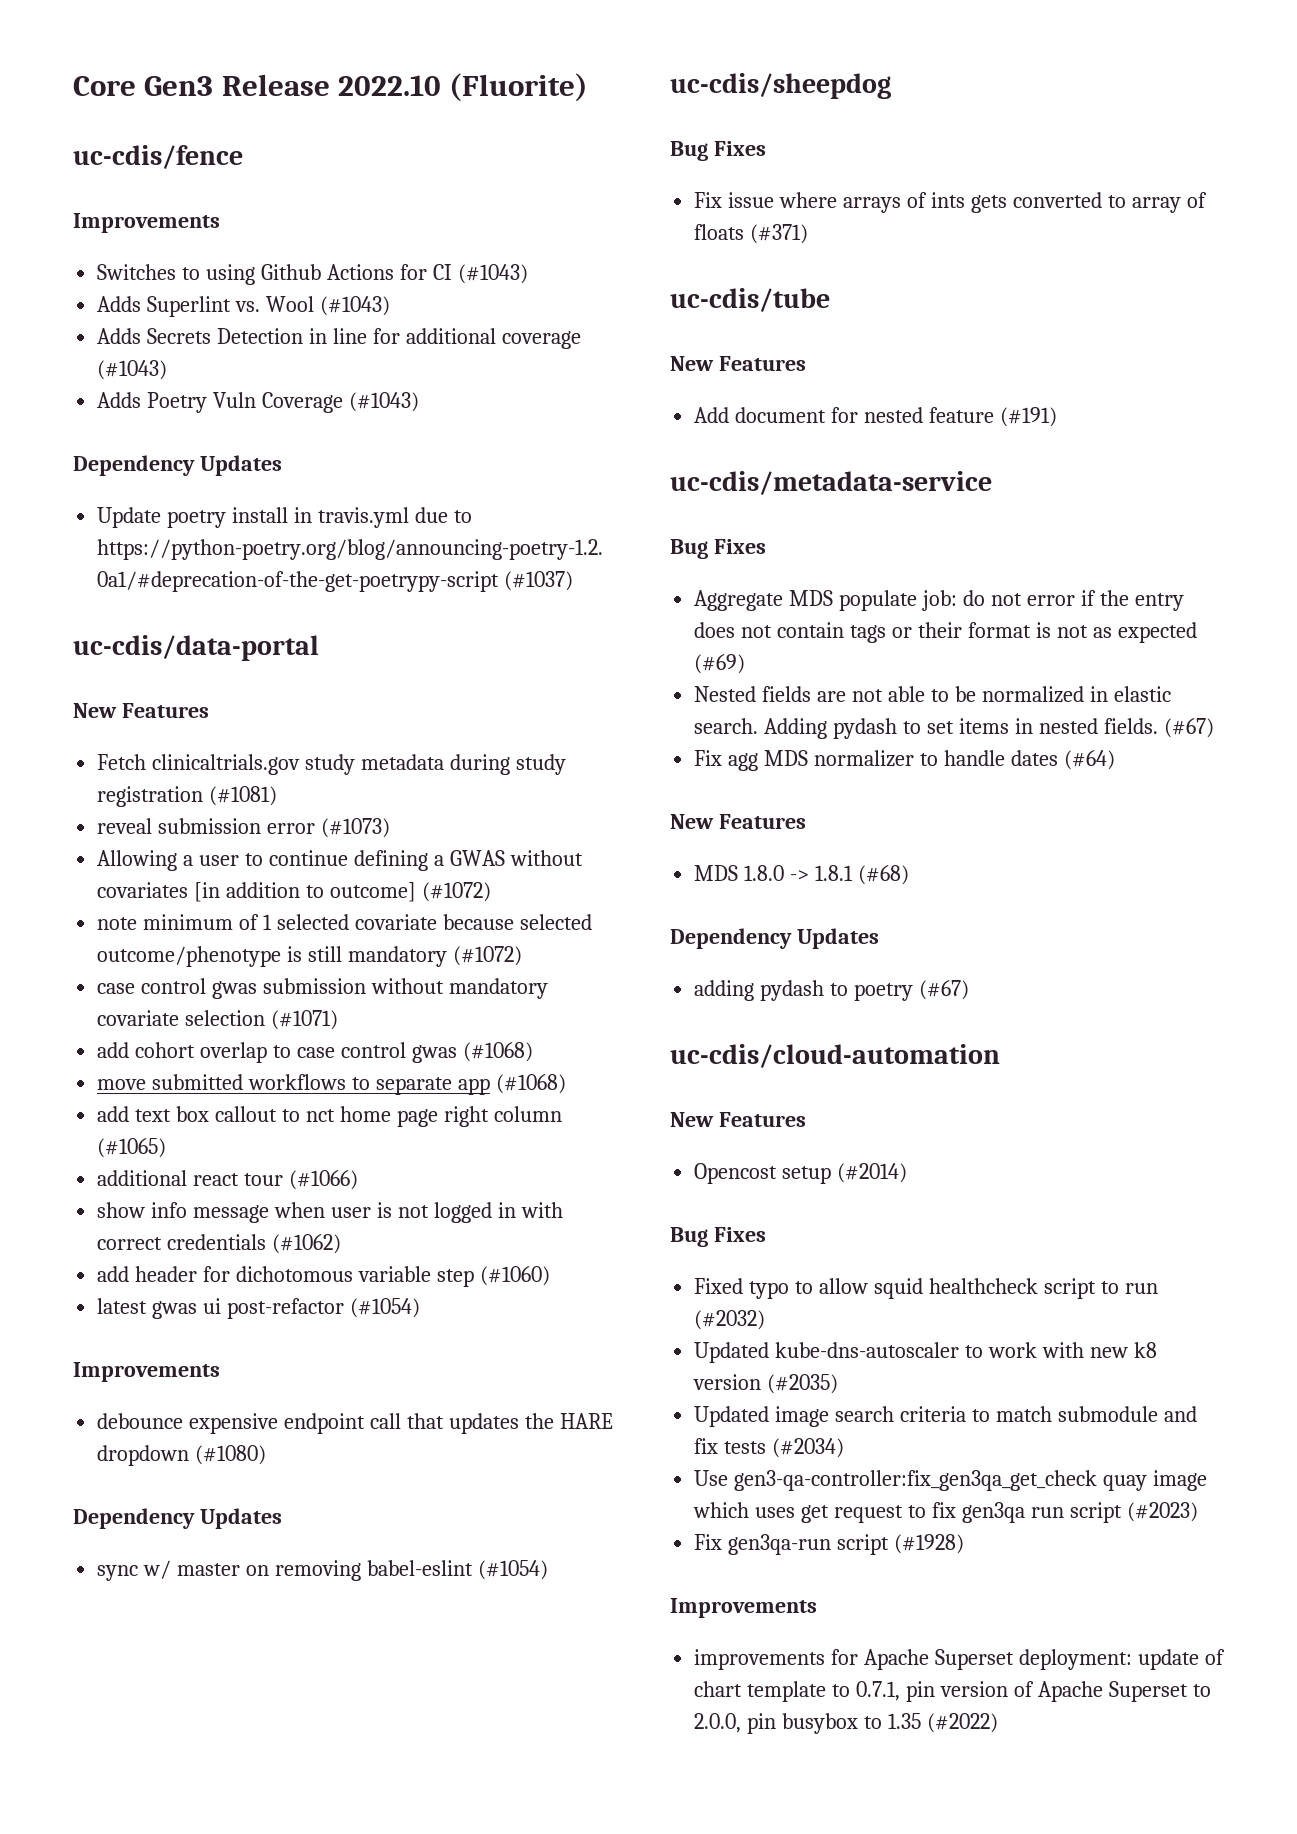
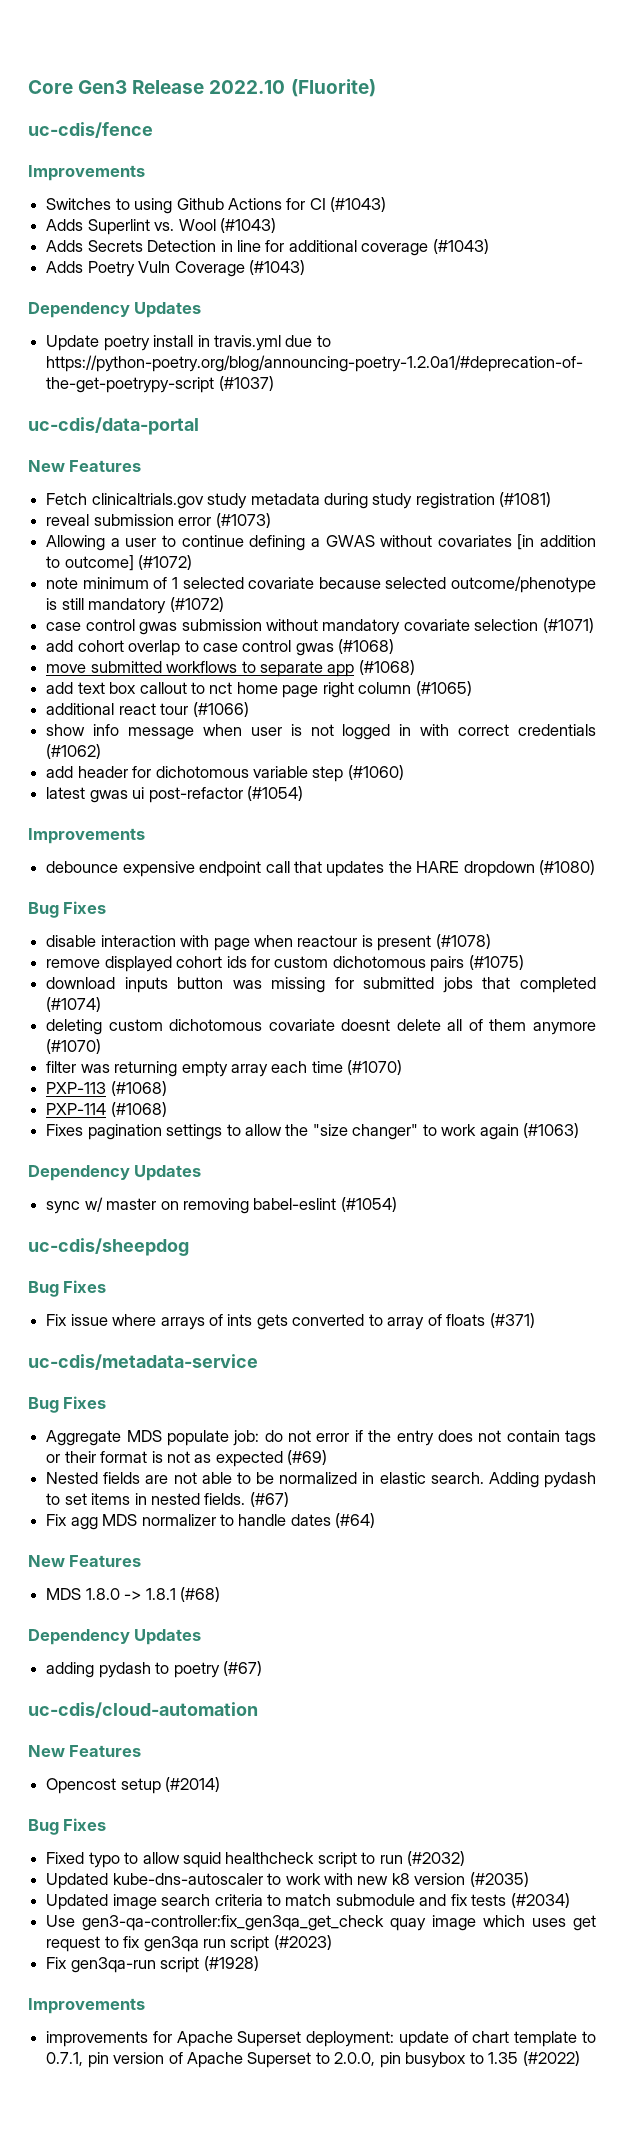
  debounce expensive endpoint call that updates the HARE dropdown (#1080)
+ Bug Fixes
+ disable interaction with page when reactour is present (#1078)
+ remove displayed cohort ids for custom dichotomous pairs (#1075)
+ download inputs button was missing for submitted jobs that completed (#1074)
+ deleting custom dichotomous covariate doesnt delete all of them anymore (#1070)
+ filter was returning empty array each time (#1070)
+ PXP-113 (#1068)
+ PXP-114 (#1068)
+ Fixes pagination settings to allow the "size changer" to work again (#1063)
- uc-cdis/tube
- New Features
- Add document for nested feature (#191)

